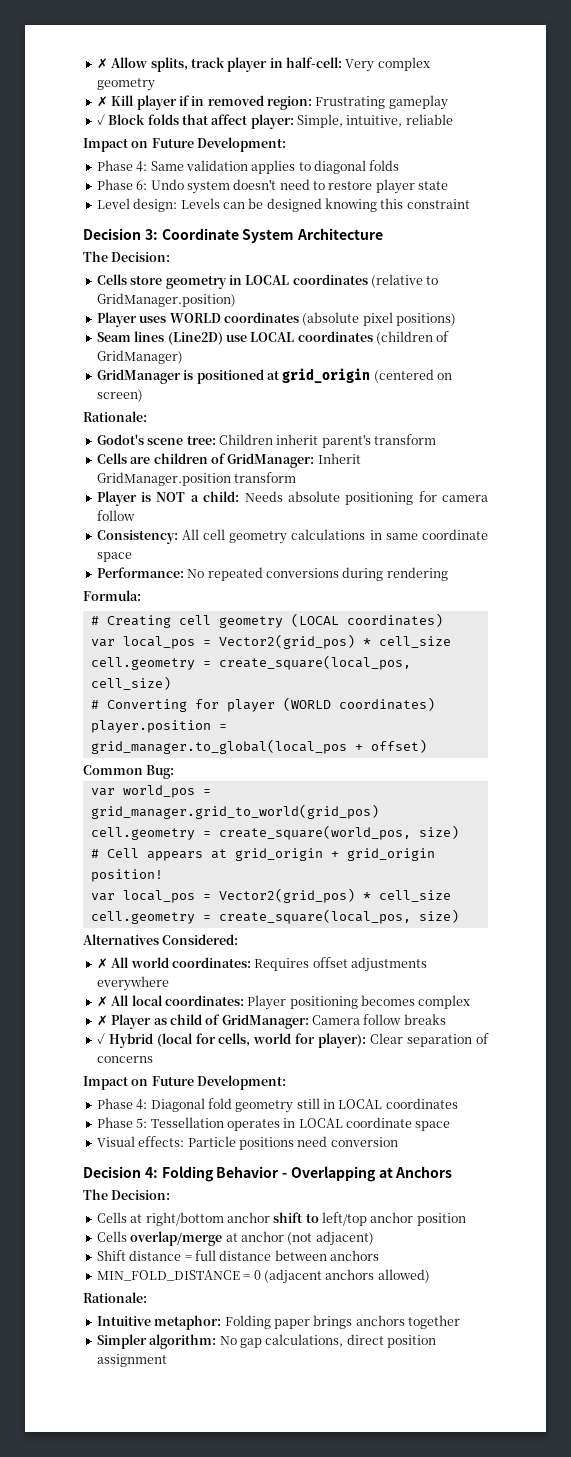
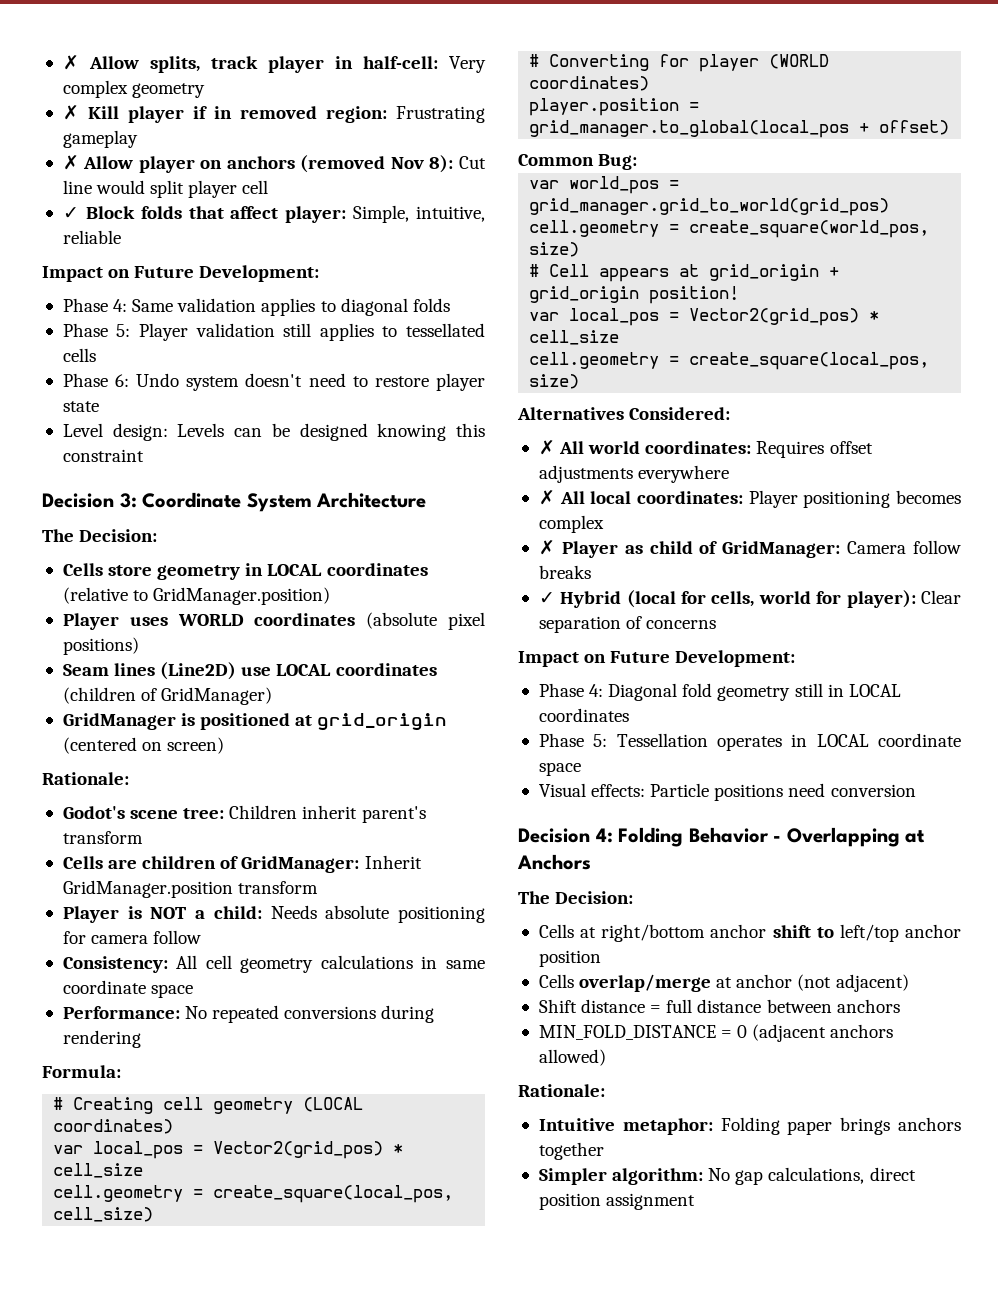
+ ✗ Allow player on anchors (removed Nov 8): Cut line would split player cell
+ Phase 5: Player validation still applies to tessellated cells

